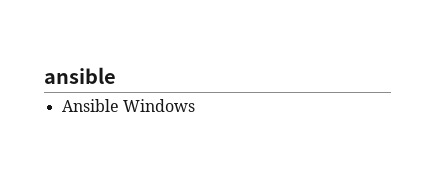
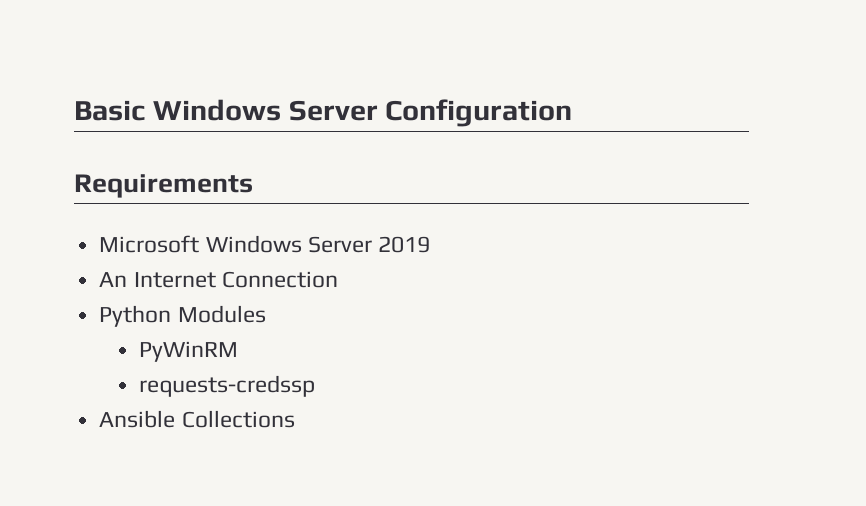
- ansible
+ Basic Windows Server Configuration
+ Requirements
+ Microsoft Windows Server 2019
+ An Internet Connection
+ Python Modules
+ PyWinRM
+ requests-credssp
- Ansible Windows
+ Ansible Collections

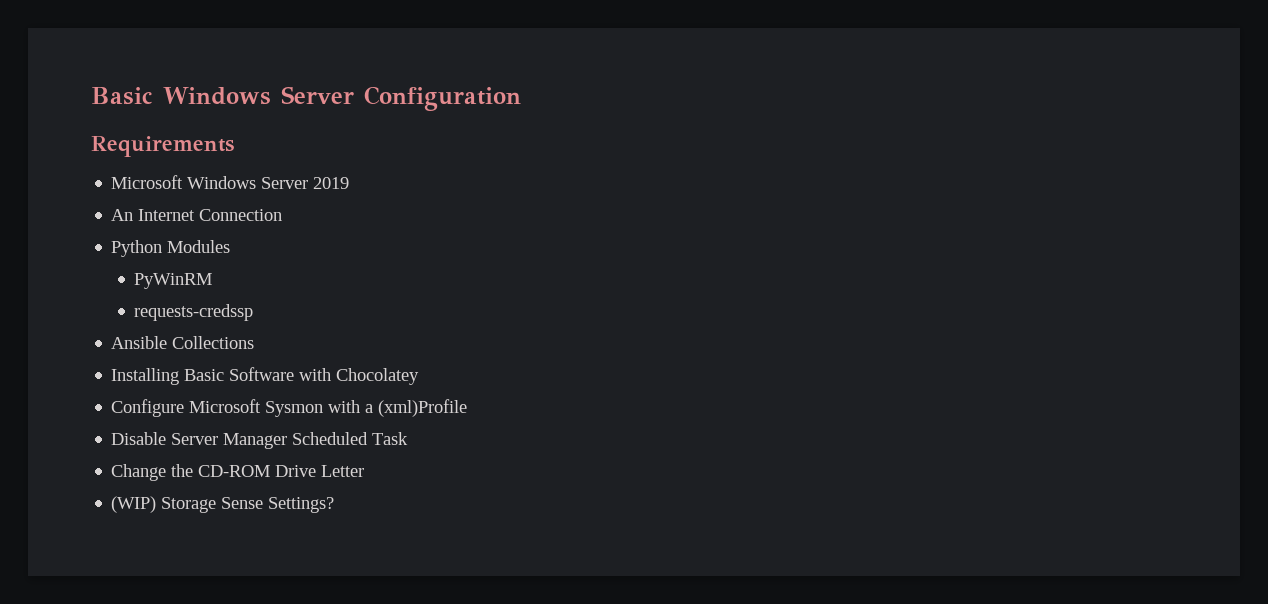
+ Installing Basic Software with Chocolatey
+ Configure Microsoft Sysmon with a (xml)Profile
+ Disable Server Manager Scheduled Task
+ Change the CD-ROM Drive Letter
+ (WIP) Storage Sense Settings?

